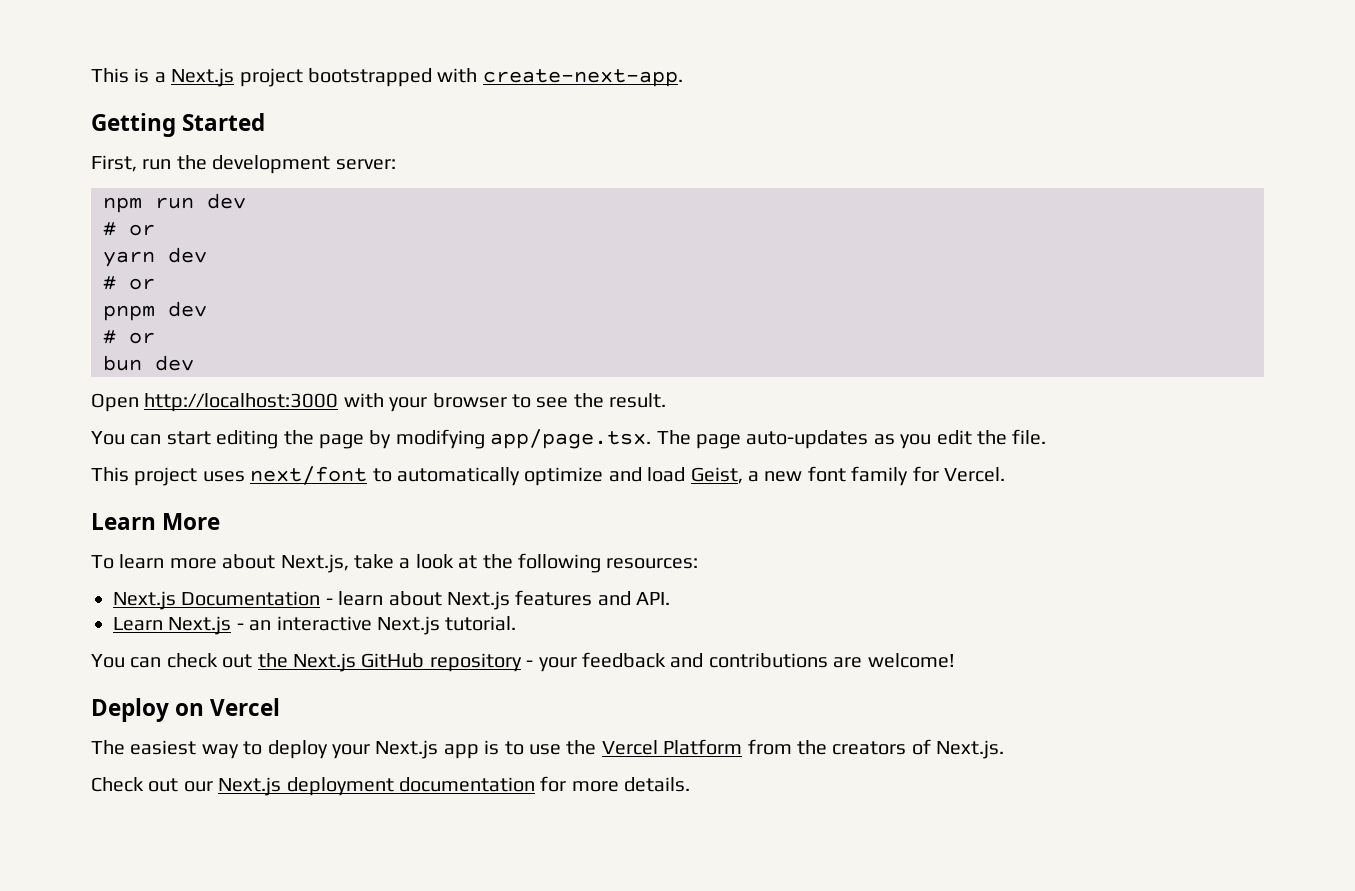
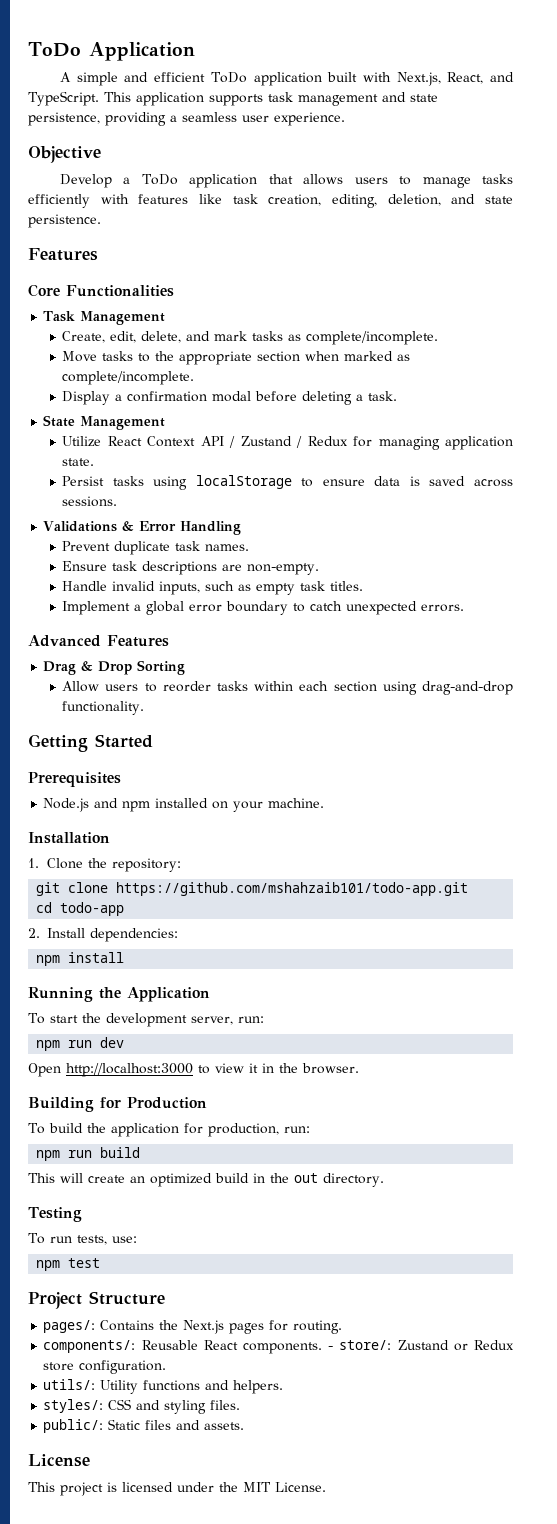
- This is a Next.js project bootstrapped with create-next-app.
+ ToDo Application
+ A simple and efficient ToDo application built with Next.js, React, and TypeScript. This application supports task management and state persistence, providing a seamless user experience.
+ Objective
+ Develop a ToDo application that allows users to manage tasks efficiently with features like task creation, editing, deletion, and state persistence.
+ Features
+ Core Functionalities
+ Task Management
+ Create, edit, delete, and mark tasks as complete/incomplete.
+ Move tasks to the appropriate section when marked as complete/incomplete.
+ Display a confirmation modal before deleting a task.
+ State Management
+ Utilize React Context API / Zustand / Redux for managing application state.
+ Persist tasks using localStorage to ensure data is saved across sessions.
+ Validations & Error Handling
+ Prevent duplicate task names.
+ Ensure task descriptions are non-empty.
+ Handle invalid inputs, such as empty task titles.
+ Implement a global error boundary to catch unexpected errors.
+ Advanced Features
+ Drag & Drop Sorting
+ Allow users to reorder tasks within each section using drag-and-drop functionality.
  Getting Started
- First, run the development server:
+ Prerequisites
+ Node.js and npm installed on your machine.
+ Installation
+ 1. Clone the repository:
+ git clone https://github.com/mshahzaib101/todo-app.git
+ cd todo-app
+ 2. Install dependencies:
+ npm install
+ Running the Application
+ To start the development server, run:
  npm run dev
- # or
- yarn dev
- # or
- pnpm dev
- # or
- bun dev
- Open http://localhost:3000 with your browser to see the result.
- You can start editing the page by modifying app/page.tsx. The page auto-updates as you edit the file.
- This project uses next/font to automatically optimize and load Geist, a new font family for Vercel.
- Learn More
- To learn more about Next.js, take a look at the following resources:
- Next.js Documentation - learn about Next.js features and API.
- Learn Next.js - an interactive Next.js tutorial.
- You can check out the Next.js GitHub repository - your feedback and contributions are welcome!
- Deploy on Vercel
- The easiest way to deploy your Next.js app is to use the Vercel Platform from the creators of Next.js.
- Check out our Next.js deployment documentation for more details.
+ Open http://localhost:3000 to view it in the browser.
+ Building for Production
+ To build the application for production, run:
+ npm run build
+ This will create an optimized build in the out directory.
+ Testing
+ To run tests, use:
+ npm test
+ Project Structure
+ pages/: Contains the Next.js pages for routing.
+ components/: Reusable React components. - store/: Zustand or Redux store configuration.
+ utils/: Utility functions and helpers.
+ styles/: CSS and styling files.
+ public/: Static files and assets.
+ License
+ This project is licensed under the MIT License.

